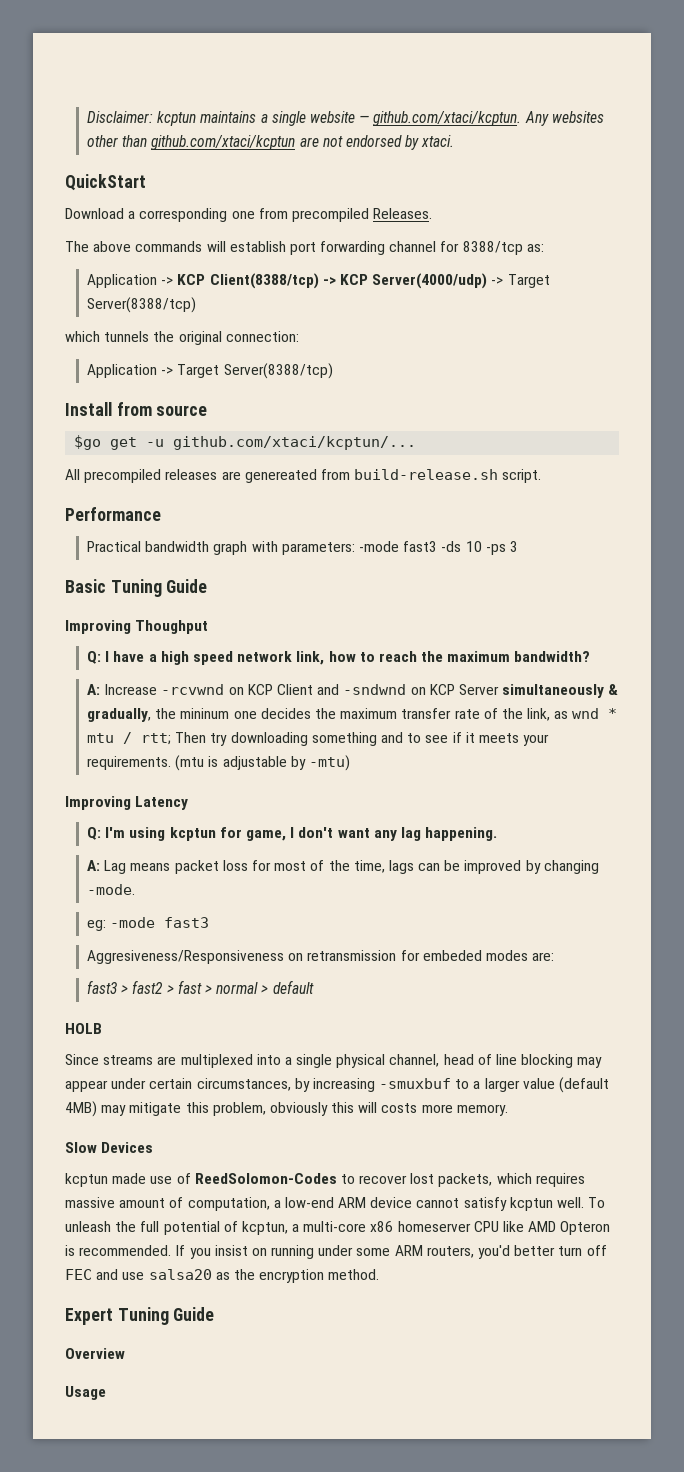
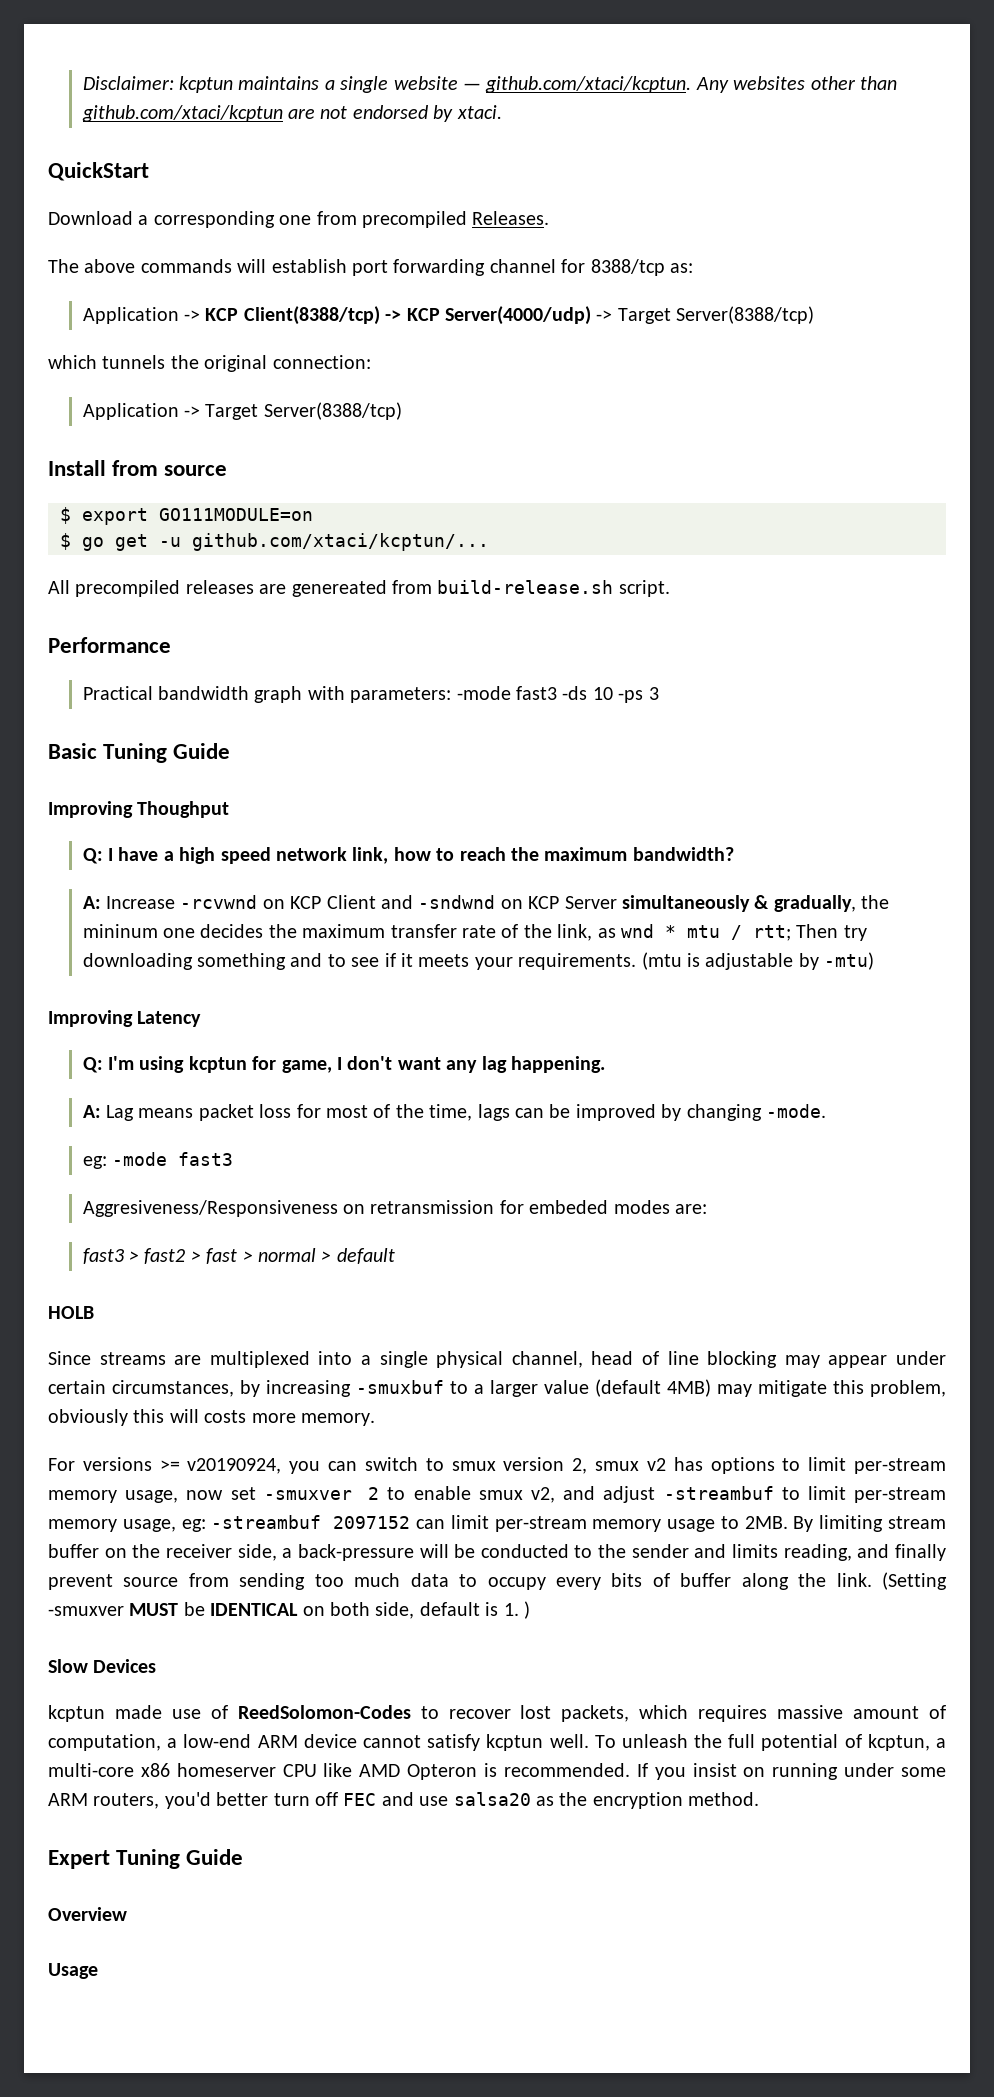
- $go get -u github.com/xtaci/kcptun/...
+ $ export GO111MODULE=on
+ $ go get -u github.com/xtaci/kcptun/...
+ For versions >= v20190924, you can switch to smux version 2, smux v2 has options to limit per-stream memory usage, now set -smuxver 2 to enable smux v2, and adjust -streambuf to limit per-stream memory usage, eg: -streambuf 2097152 can limit per-stream memory usage to 2MB. By limiting stream buffer on the receiver side, a back-pressure will be conducted to the sender and limits reading, and finally prevent source from sending too much data to occupy every bits of buffer along the link. (Setting -smuxver MUST be IDENTICAL on both side, default is 1. )

